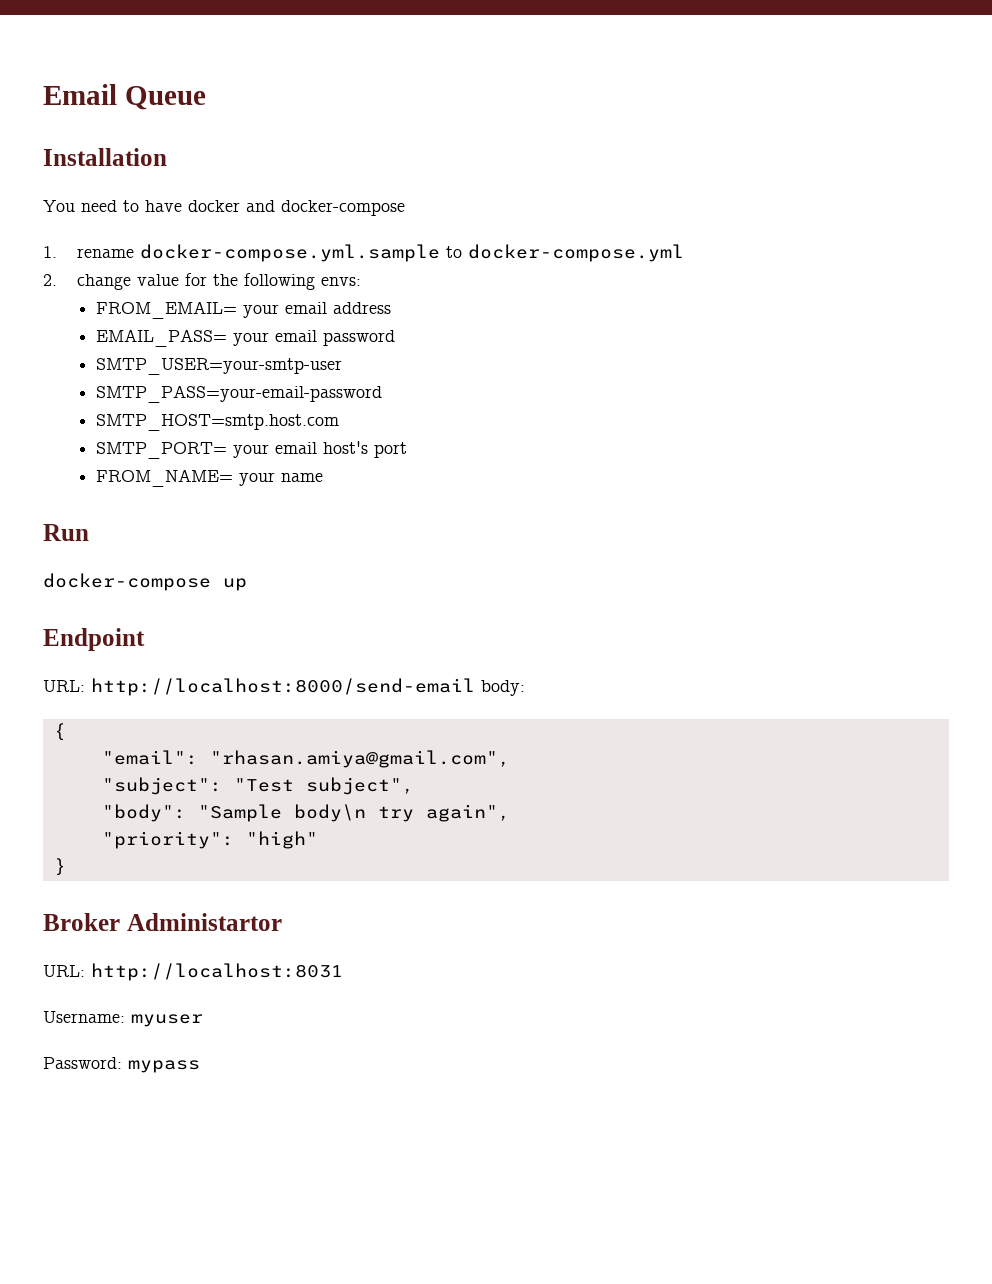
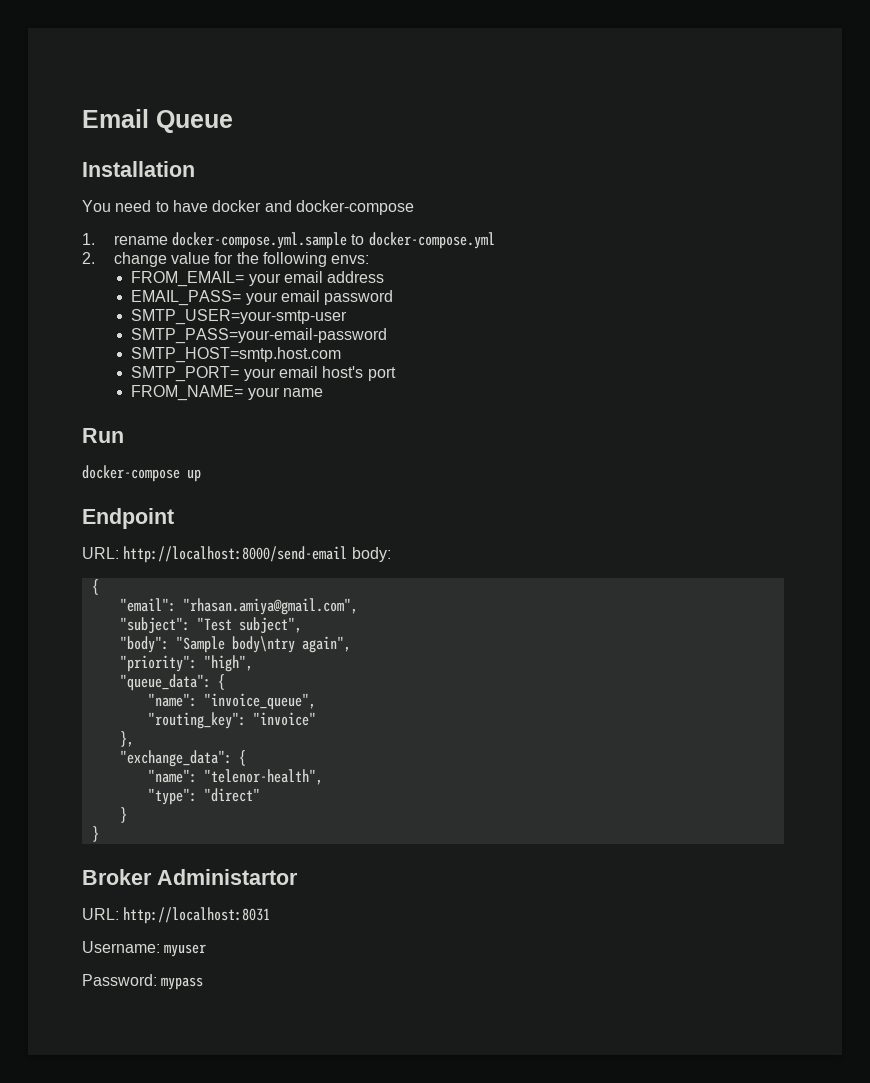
- "body": "Sample body\n try again",
+ "body": "Sample body\ntry again",
- "priority": "high"
+ "priority": "high",
+ "queue_data": {
+ "name": "invoice_queue",
+ "routing_key": "invoice"
+ },
+ "exchange_data": {
+ "name": "telenor-health",
+ "type": "direct"
+ }

